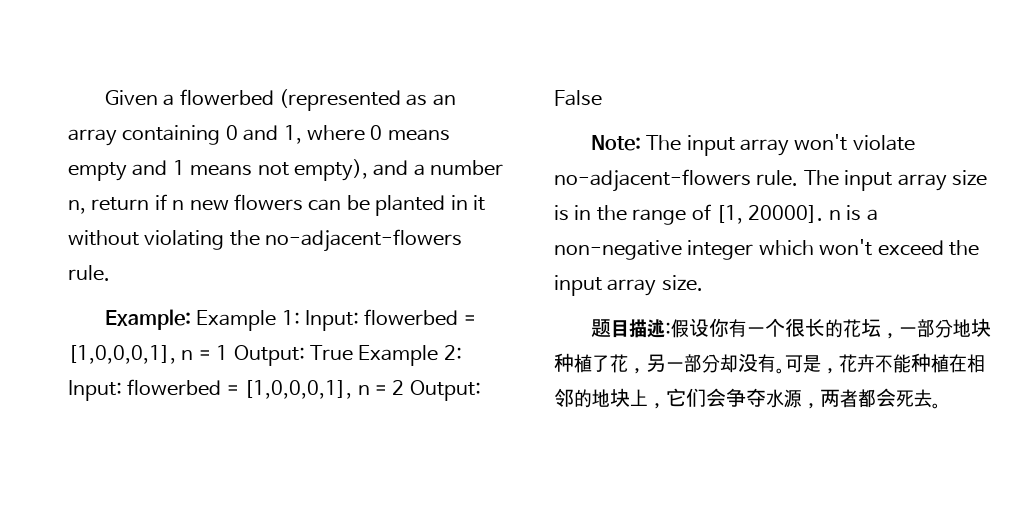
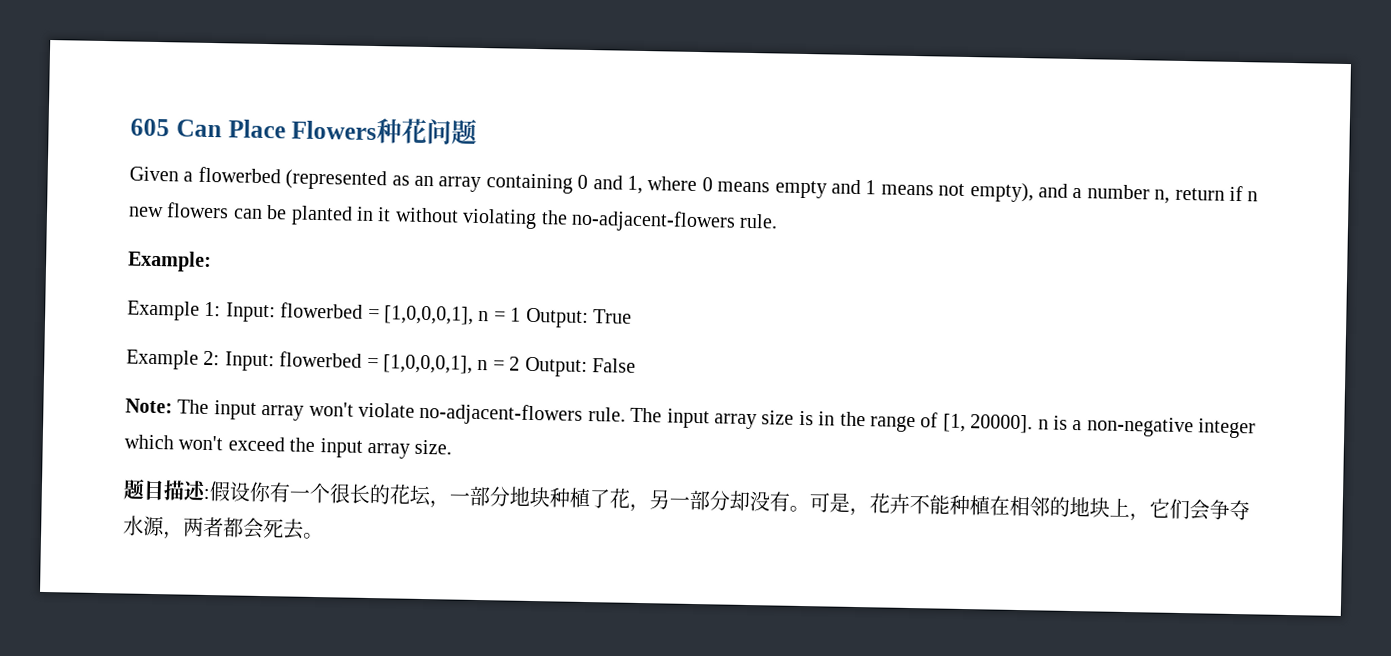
+ 605 Can Place Flowers种花问题
- Example: Example 1: Input: flowerbed = [1,0,0,0,1], n = 1 Output: True Example 2: Input: flowerbed = [1,0,0,0,1], n = 2 Output: False
+ Example:
+ Example 1: Input: flowerbed = [1,0,0,0,1], n = 1 Output: True
+ Example 2: Input: flowerbed = [1,0,0,0,1], n = 2 Output: False

